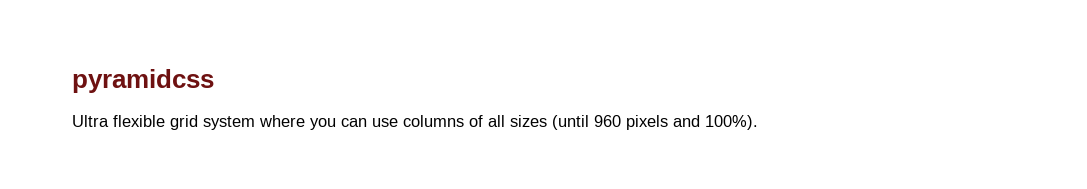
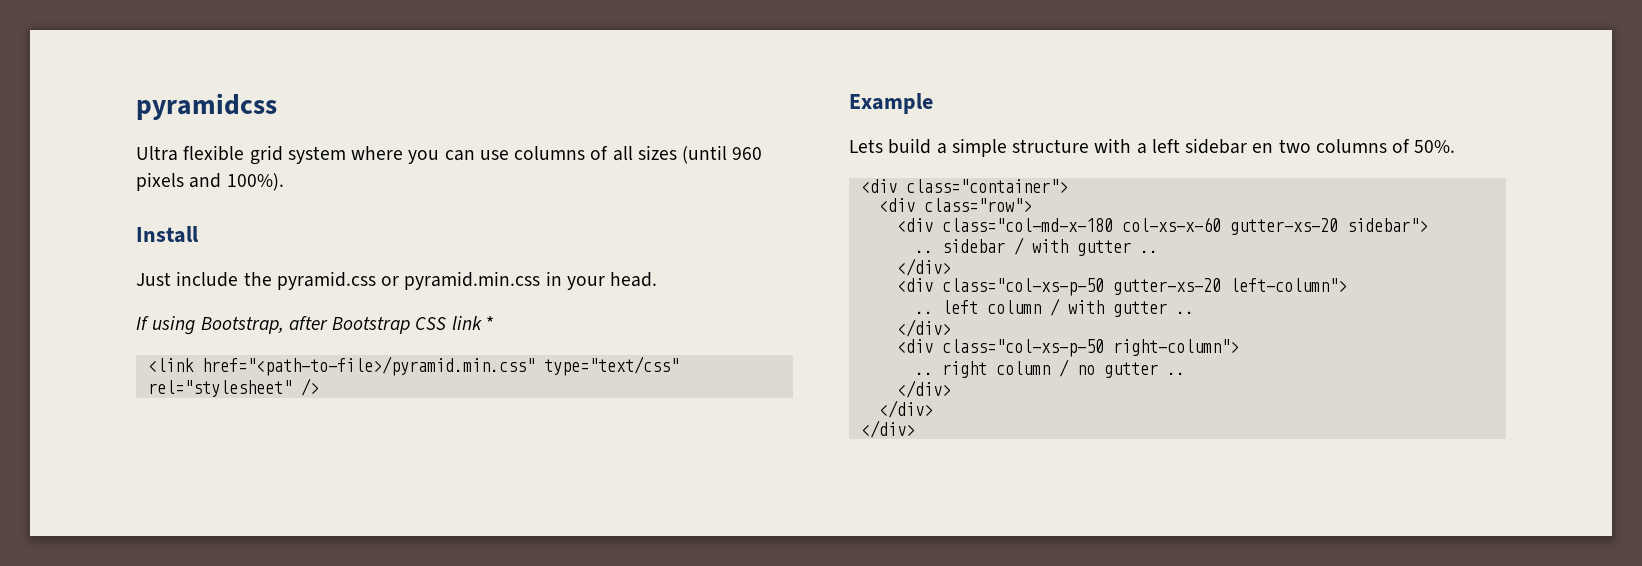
+ Install
+ Just include the pyramid.css or pyramid.min.css in your head.
+ If using Bootstrap, after Bootstrap CSS link *
+ <link href="<path-to-file>/pyramid.min.css" type="text/css" rel="stylesheet" />
+ Example
+ Lets build a simple structure with a left sidebar en two columns of 50%.
+ <div class="container">
+ <div class="row">
+ <div class="col-md-x-180 col-xs-x-60 gutter-xs-20 sidebar">
+ .. sidebar / with gutter ..
+ </div>
+ <div class="col-xs-p-50 gutter-xs-20 left-column">
+ .. left column / with gutter ..
+ </div>
+ <div class="col-xs-p-50 right-column">
+ .. right column / no gutter ..
+ </div>
+ </div>
+ </div>

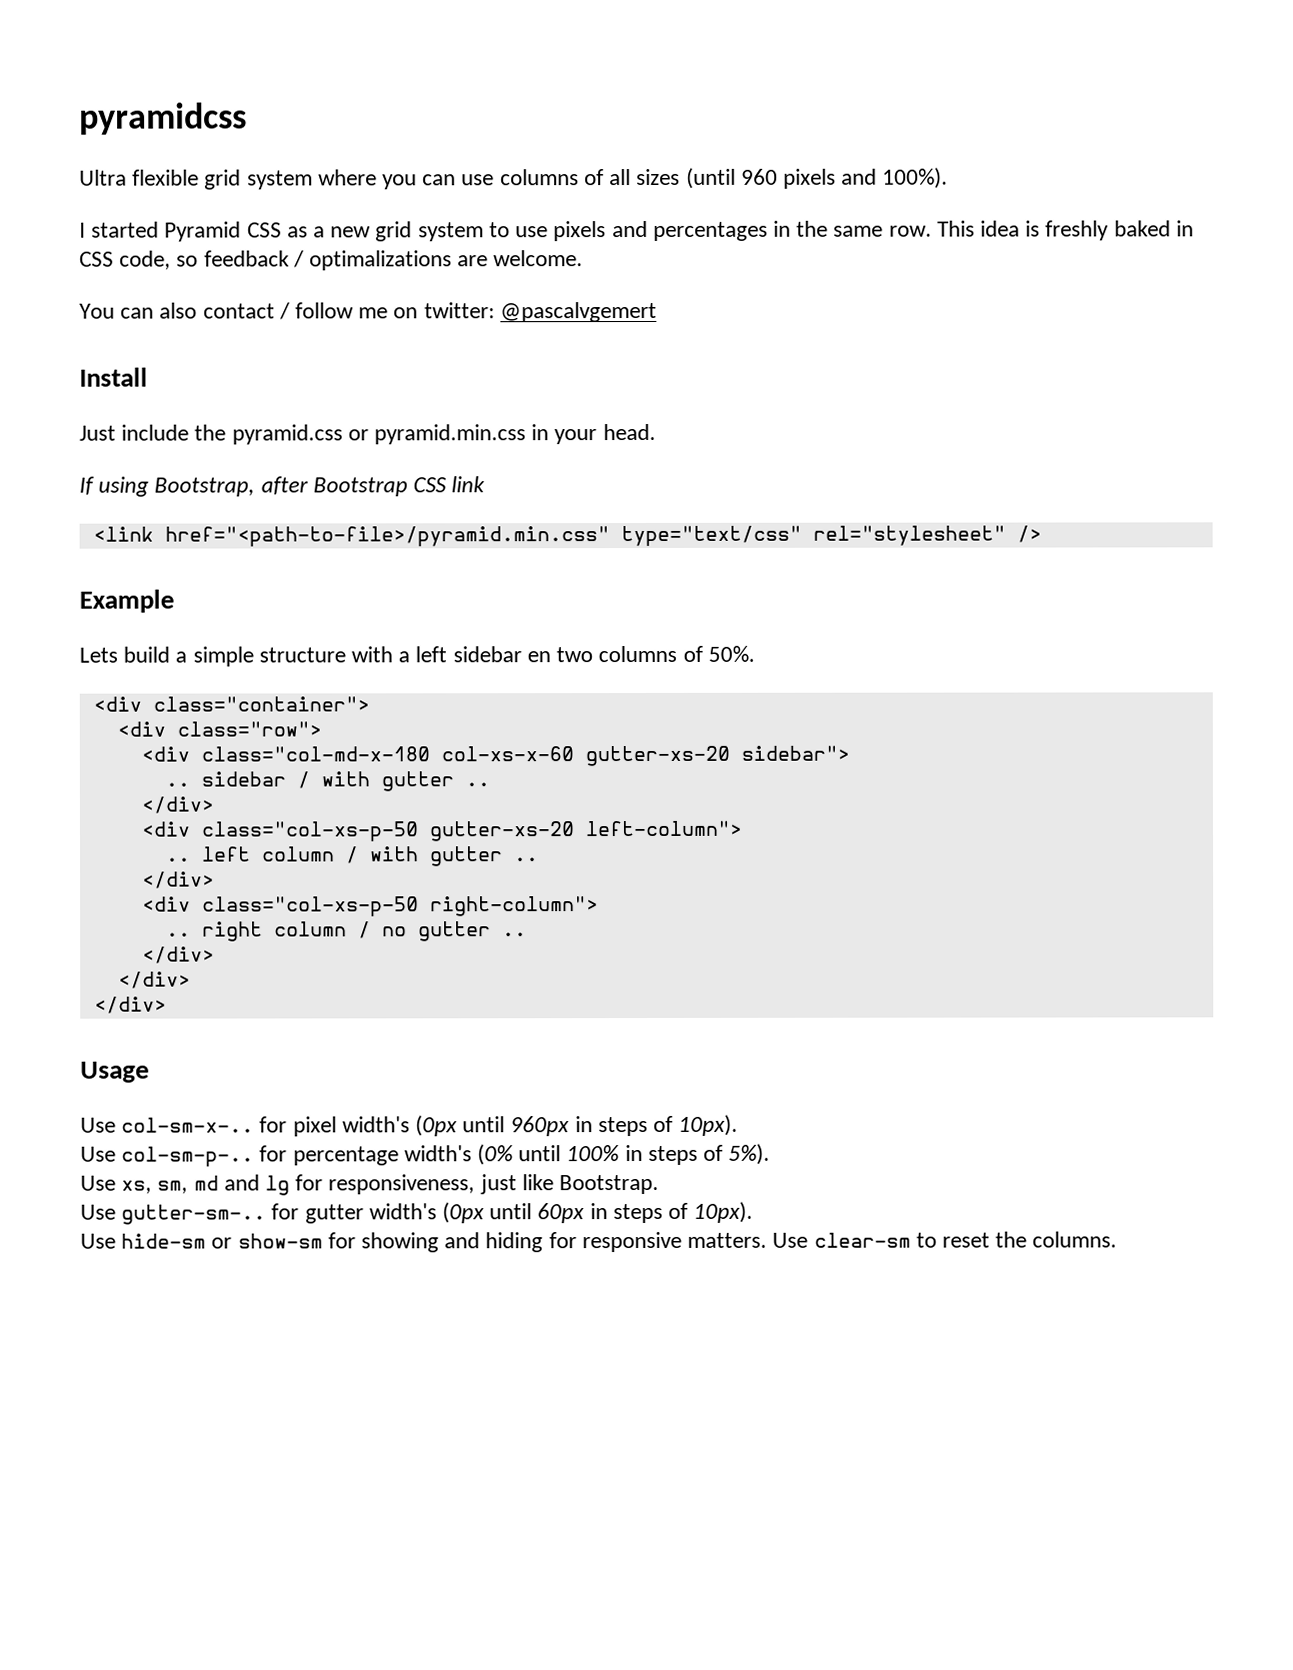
+ I started Pyramid CSS as a new grid system to use pixels and percentages in the same row. This idea is freshly baked in CSS code, so feedback / optimalizations are welcome.
+ You can also contact / follow me on twitter: @pascalvgemert
- If using Bootstrap, after Bootstrap CSS link *
+ If using Bootstrap, after Bootstrap CSS link
+ Usage
+ Use col-sm-x-.. for pixel width's (0px until 960px in steps of 10px).
+ Use col-sm-p-.. for percentage width's (0% until 100% in steps of 5%).
+ Use xs, sm, md and lg for responsiveness, just like Bootstrap.
+ Use gutter-sm-.. for gutter width's (0px until 60px in steps of 10px).
+ Use hide-sm or show-sm for showing and hiding for responsive matters. Use clear-sm to reset the columns.

